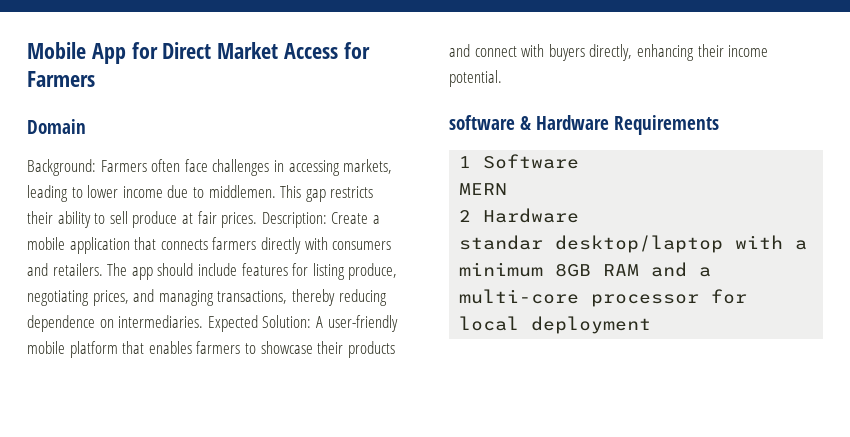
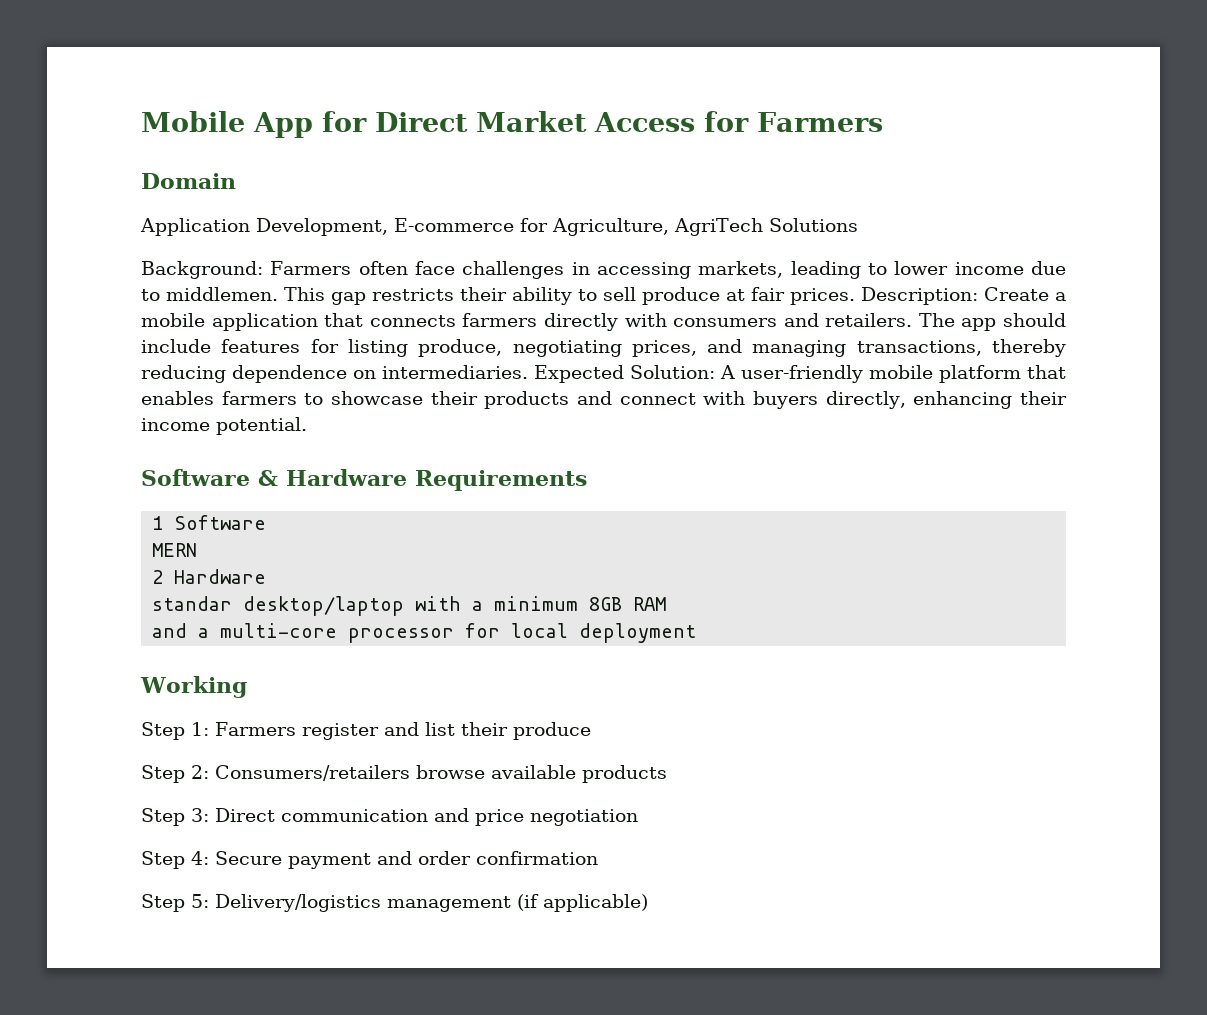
+ Application Development, E-commerce for Agriculture, AgriTech Solutions
- software & Hardware Requirements
+ Software & Hardware Requirements
- standar desktop/laptop with a minimum 8GB RAM and a multi-core processor for local deployment
+ standar desktop/laptop with a minimum 8GB RAM
+ and a multi-core processor for local deployment
+ Working
+ Step 1: Farmers register and list their produce
+ Step 2: Consumers/retailers browse available products
+ Step 3: Direct communication and price negotiation
+ Step 4: Secure payment and order confirmation
+ Step 5: Delivery/logistics management (if applicable)

